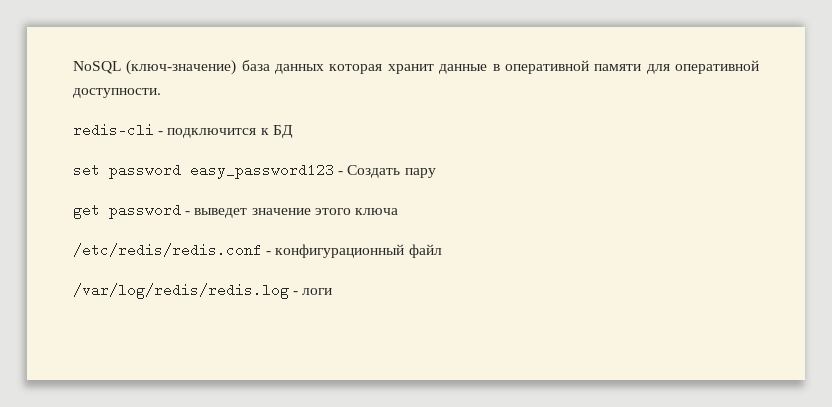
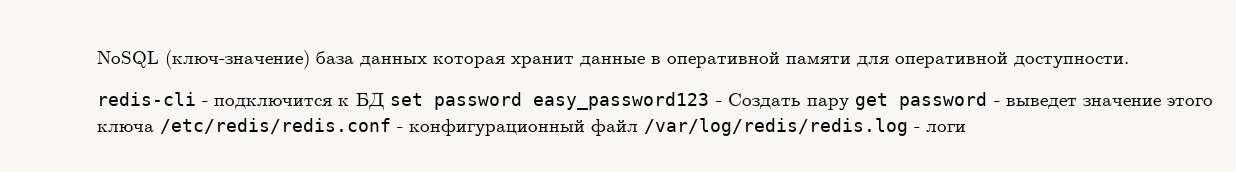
- redis-cli - подключится к БД
- set password easy_password123 - Создать пару
- get password - выведет значение этого ключа
- /etc/redis/redis.conf - конфигурационный файл
- /var/log/redis/redis.log - логи
+ redis-cli - подключится к БД set password easy_password123 - Создать пару get password - выведет значение этого ключа /etc/redis/redis.conf - конфигурационный файл /var/log/redis/redis.log - логи

